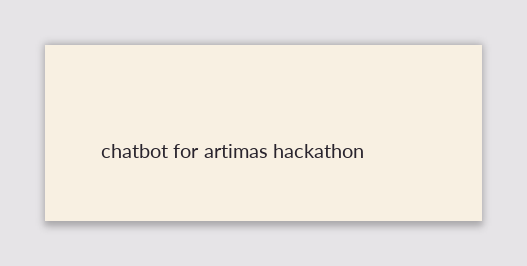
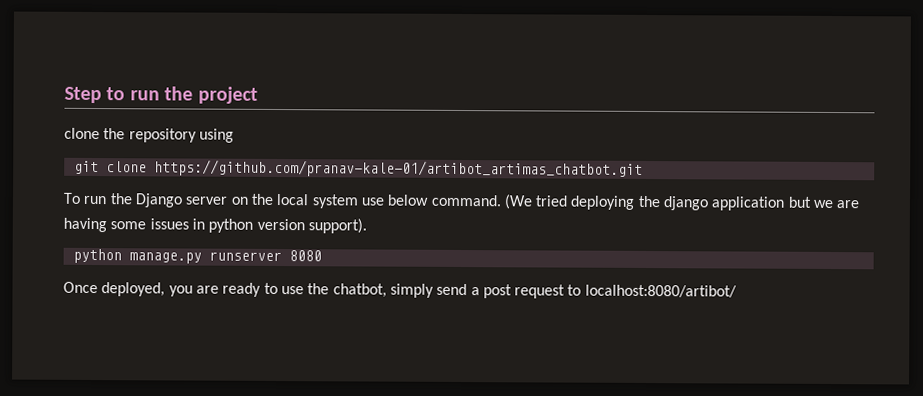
- chatbot for artimas hackathon
+ Step to run the project
+ clone the repository using
+ git clone https://github.com/pranav-kale-01/artibot_artimas_chatbot.git
+ To run the Django server on the local system use below command. (We tried deploying the django application but we are having some issues in python version support).
+ python manage.py runserver 8080
+ Once deployed, you are ready to use the chatbot, simply send a post request to localhost:8080/artibot/

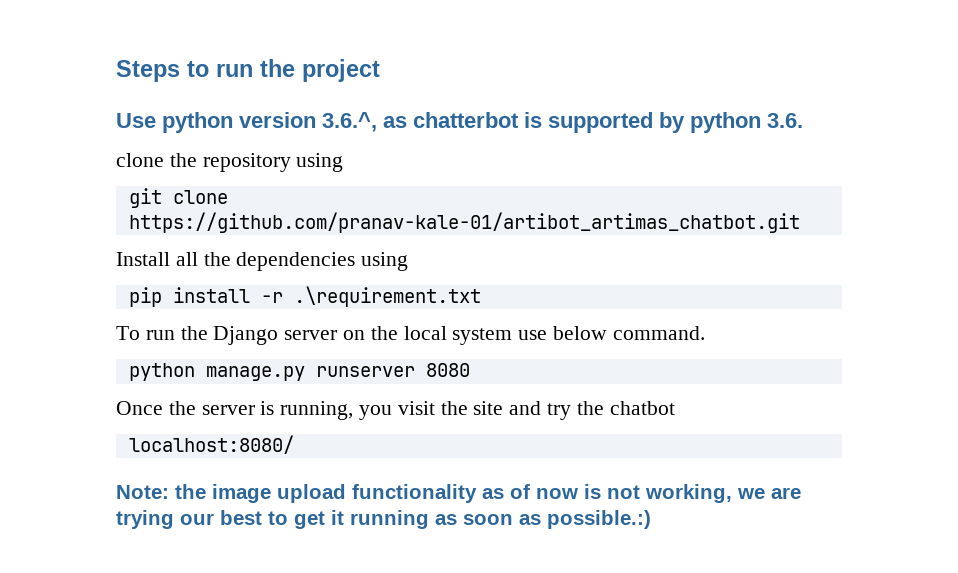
- Step to run the project
+ Steps to run the project
+ Use python version 3.6.^, as chatterbot is supported by python 3.6.
+ Install all the dependencies using
+ pip install -r .\requirement.txt
- (We tried deploying the django application but we are having some issues in python version support).
- Once deployed, you are ready to use the chatbot, simply send a post request to localhost:8080/artibot/
+ Once the server is running, you visit the site and try the chatbot
+ localhost:8080/
+ Note: the image upload functionality as of now is not working, we are trying our best to get it running as soon as possible.:)

